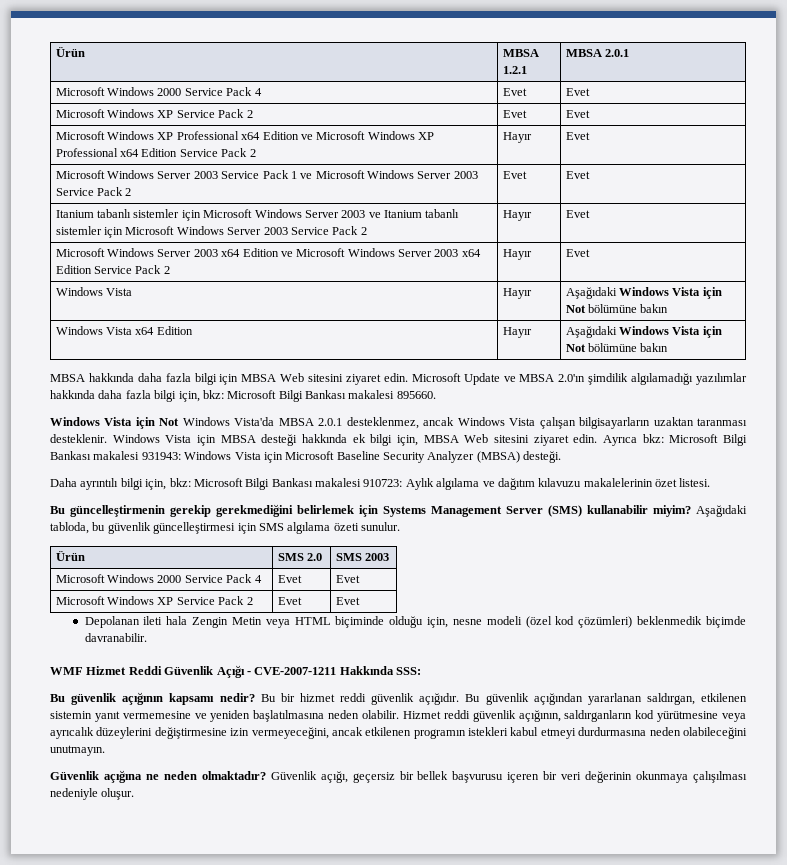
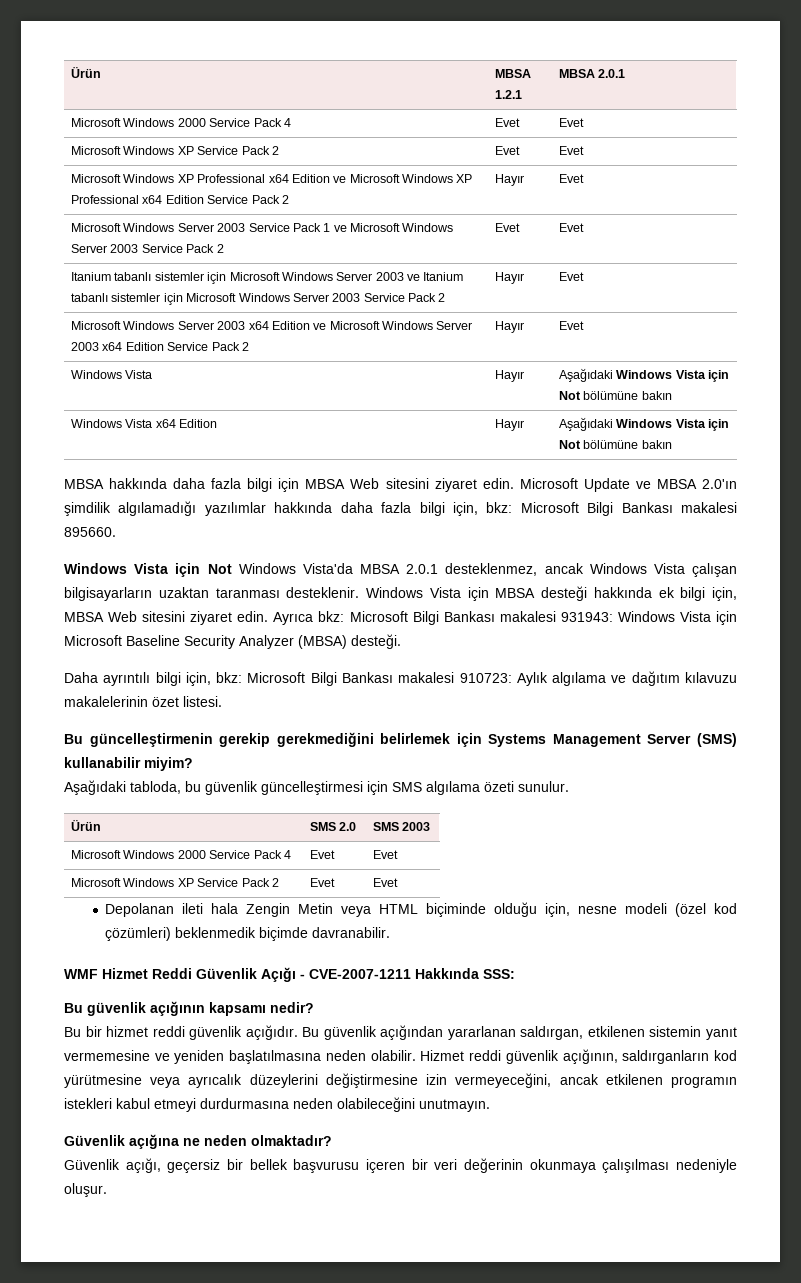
- Bu güncelleştirmenin gerekip gerekmediğini belirlemek için Systems Management Server (SMS) kullanabilir miyim? Aşağıdaki tabloda, bu güvenlik güncelleştirmesi için SMS algılama özeti sunulur.
+ Bu güncelleştirmenin gerekip gerekmediğini belirlemek için Systems Management Server (SMS) kullanabilir miyim?
+ Aşağıdaki tabloda, bu güvenlik güncelleştirmesi için SMS algılama özeti sunulur.
- Bu güvenlik açığının kapsamı nedir? Bu bir hizmet reddi güvenlik açığıdır.
+ Bu güvenlik açığının kapsamı nedir?
+ Bu bir hizmet reddi güvenlik açığıdır.
- Güvenlik açığına ne neden olmaktadır? Güvenlik açığı, geçersiz bir bellek başvurusu içeren bir veri değerinin okunmaya çalışılması nedeniyle oluşur.
+ Güvenlik açığına ne neden olmaktadır?
+ Güvenlik açığı, geçersiz bir bellek başvurusu içeren bir veri değerinin okunmaya çalışılması nedeniyle oluşur.

